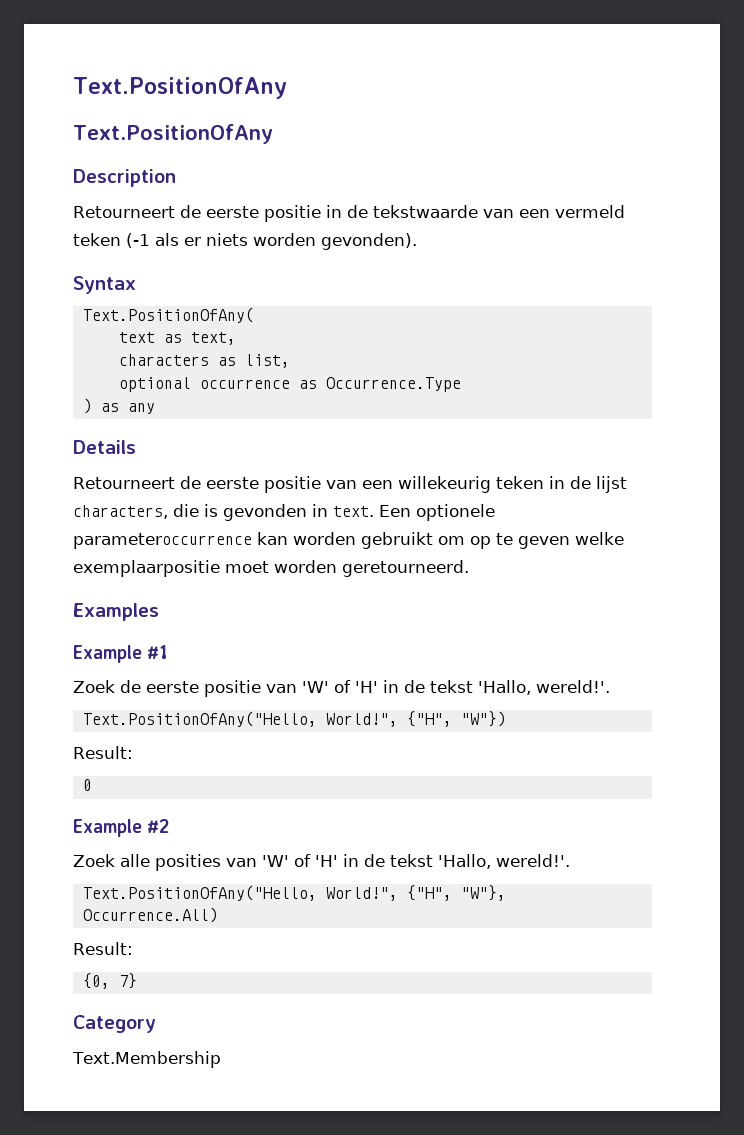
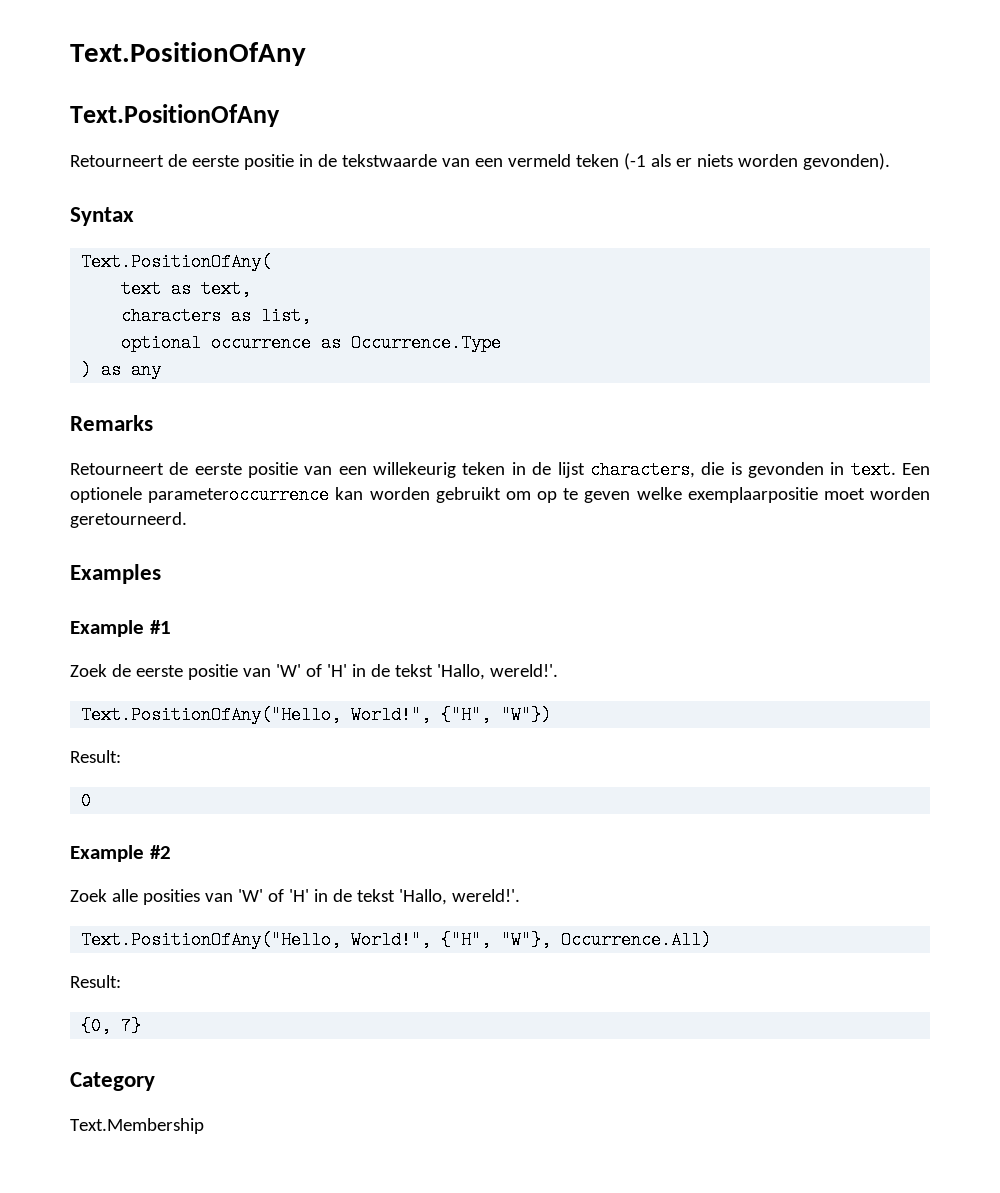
- Description
- Details
+ Remarks

